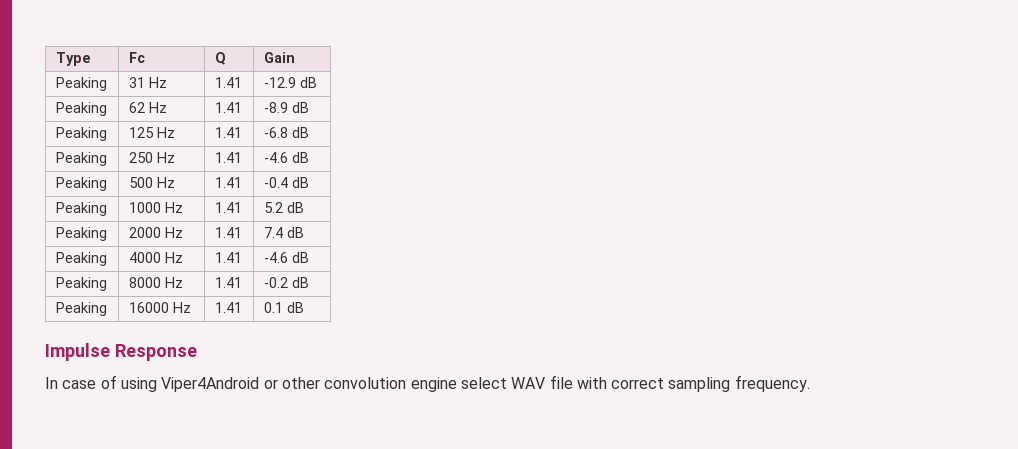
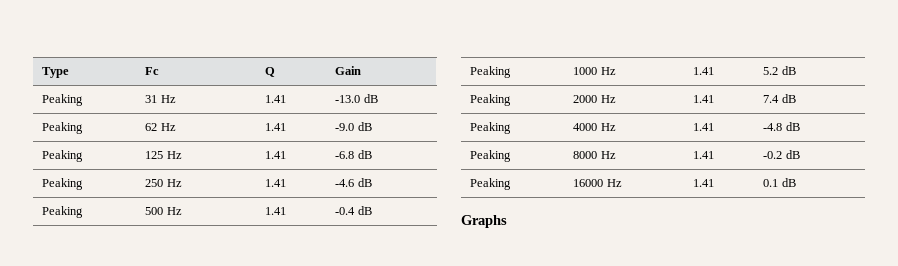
- Peaking | 31 Hz | 1.41 | -12.9 dB
+ Peaking | 31 Hz | 1.41 | -13.0 dB
- Peaking | 62 Hz | 1.41 | -8.9 dB
+ Peaking | 62 Hz | 1.41 | -9.0 dB
- Peaking | 4000 Hz | 1.41 | -4.6 dB
+ Peaking | 4000 Hz | 1.41 | -4.8 dB
- Impulse Response
- In case of using Viper4Android or other convolution engine select WAV file with correct sampling frequency.
+ Graphs

